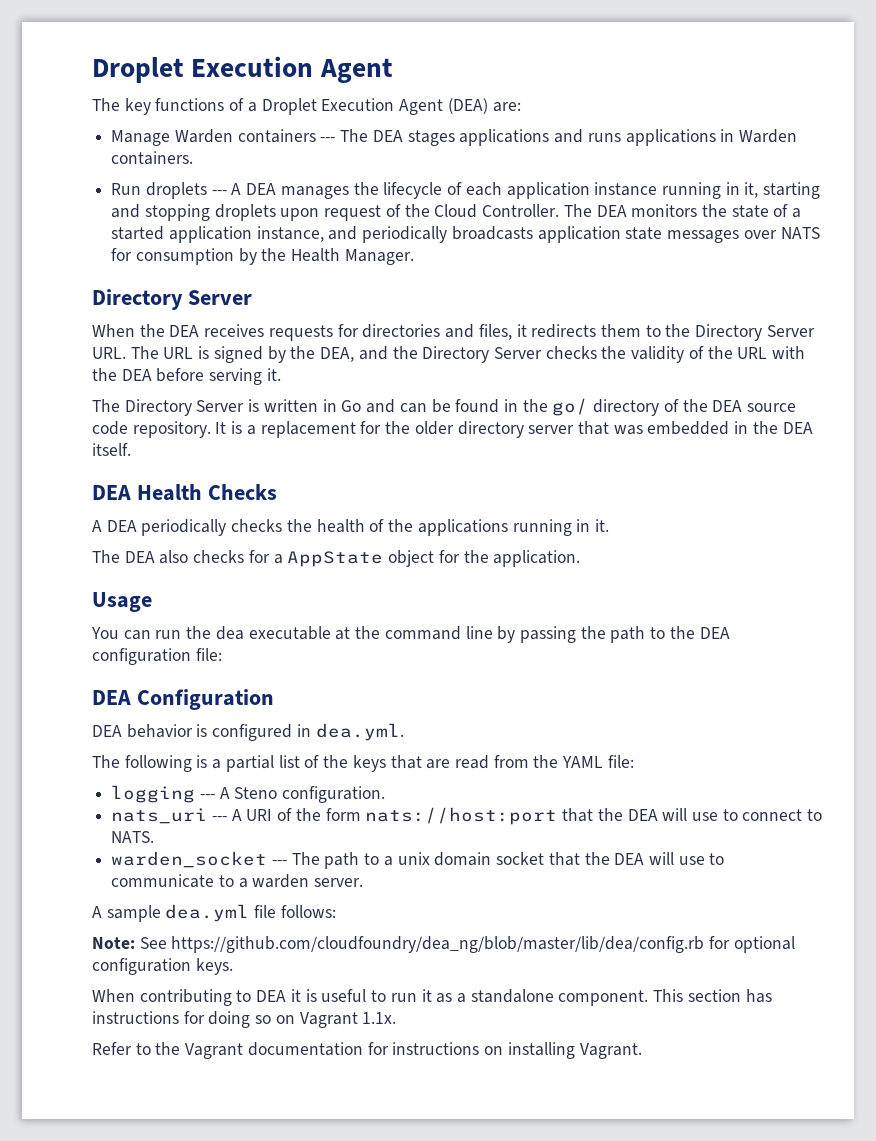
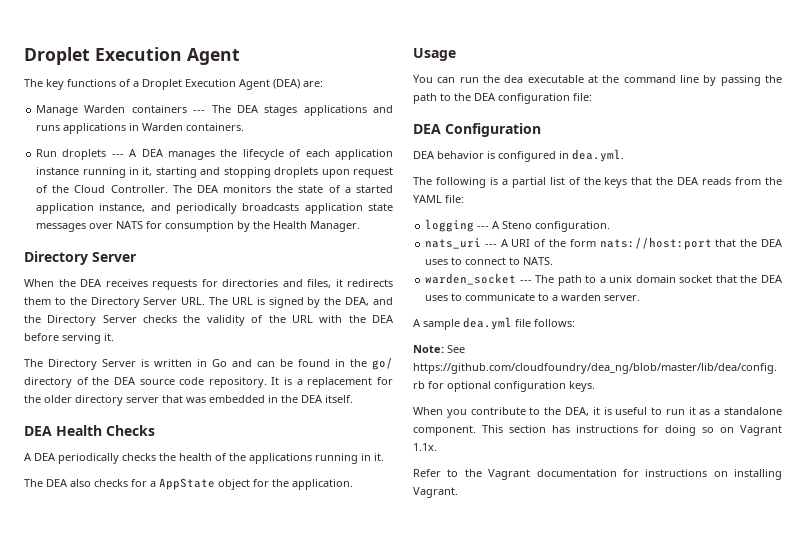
- The following is a partial list of the keys that are read from the YAML file:
+ The following is a partial list of the keys that the DEA reads from the YAML file:
- nats_uri --- A URI of the form nats://host:port that the DEA will use to connect to NATS.
+ nats_uri --- A URI of the form nats://host:port that the DEA uses to connect to NATS.
- warden_socket --- The path to a unix domain socket that the DEA will use to communicate to a warden server.
+ warden_socket --- The path to a unix domain socket that the DEA uses to communicate to a warden server.
- When contributing to DEA it is useful to run it as a standalone component.
+ When you contribute to the DEA, it is useful to run it as a standalone component.

